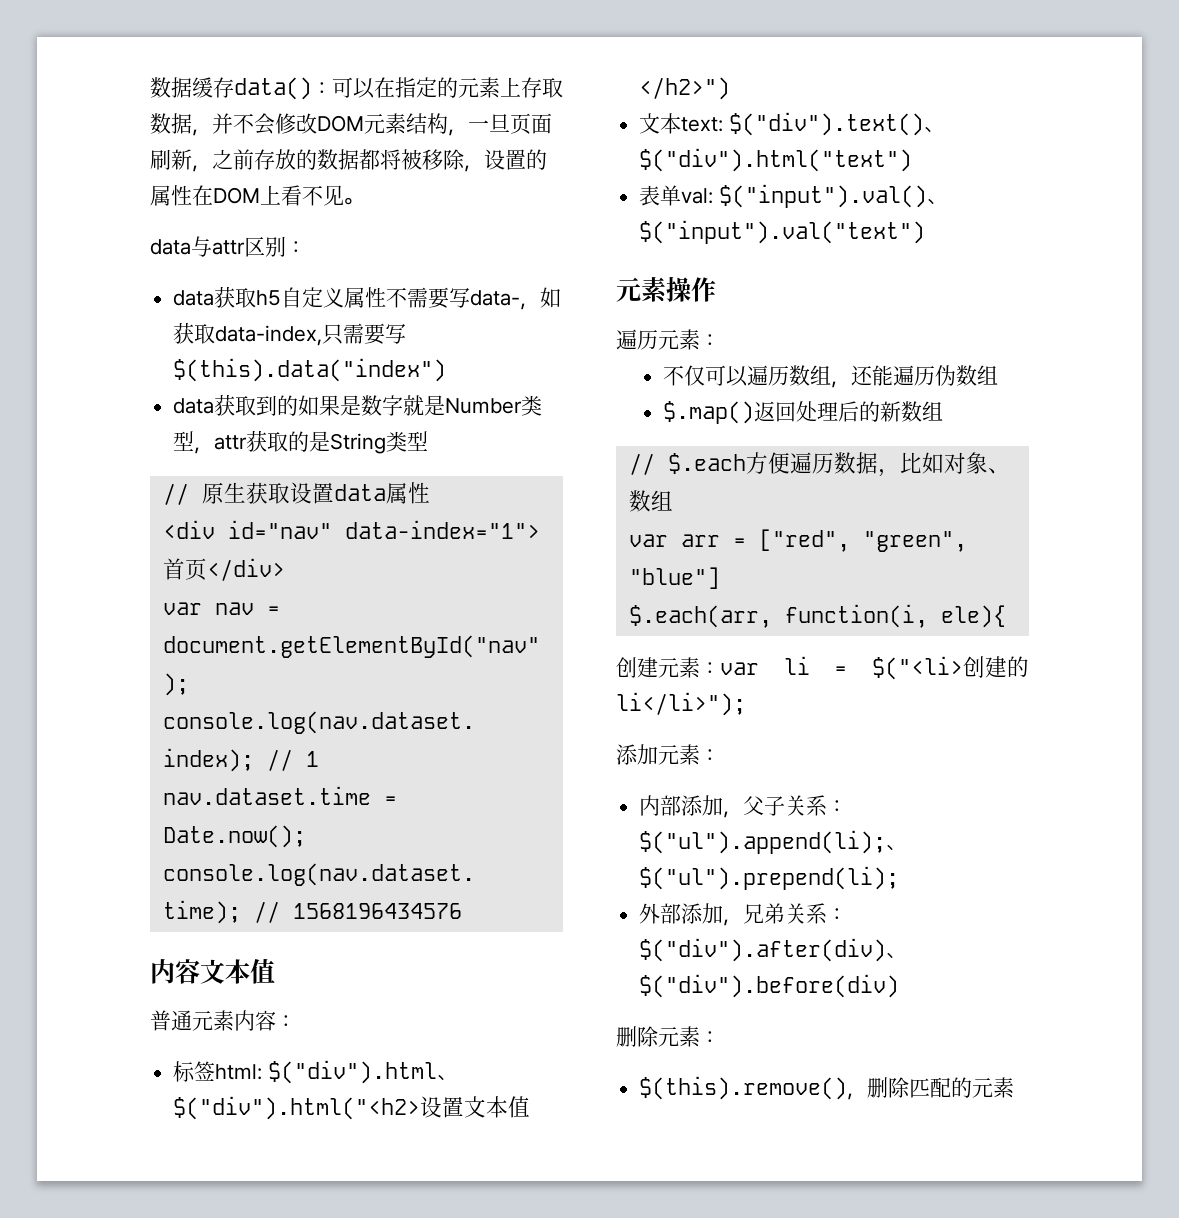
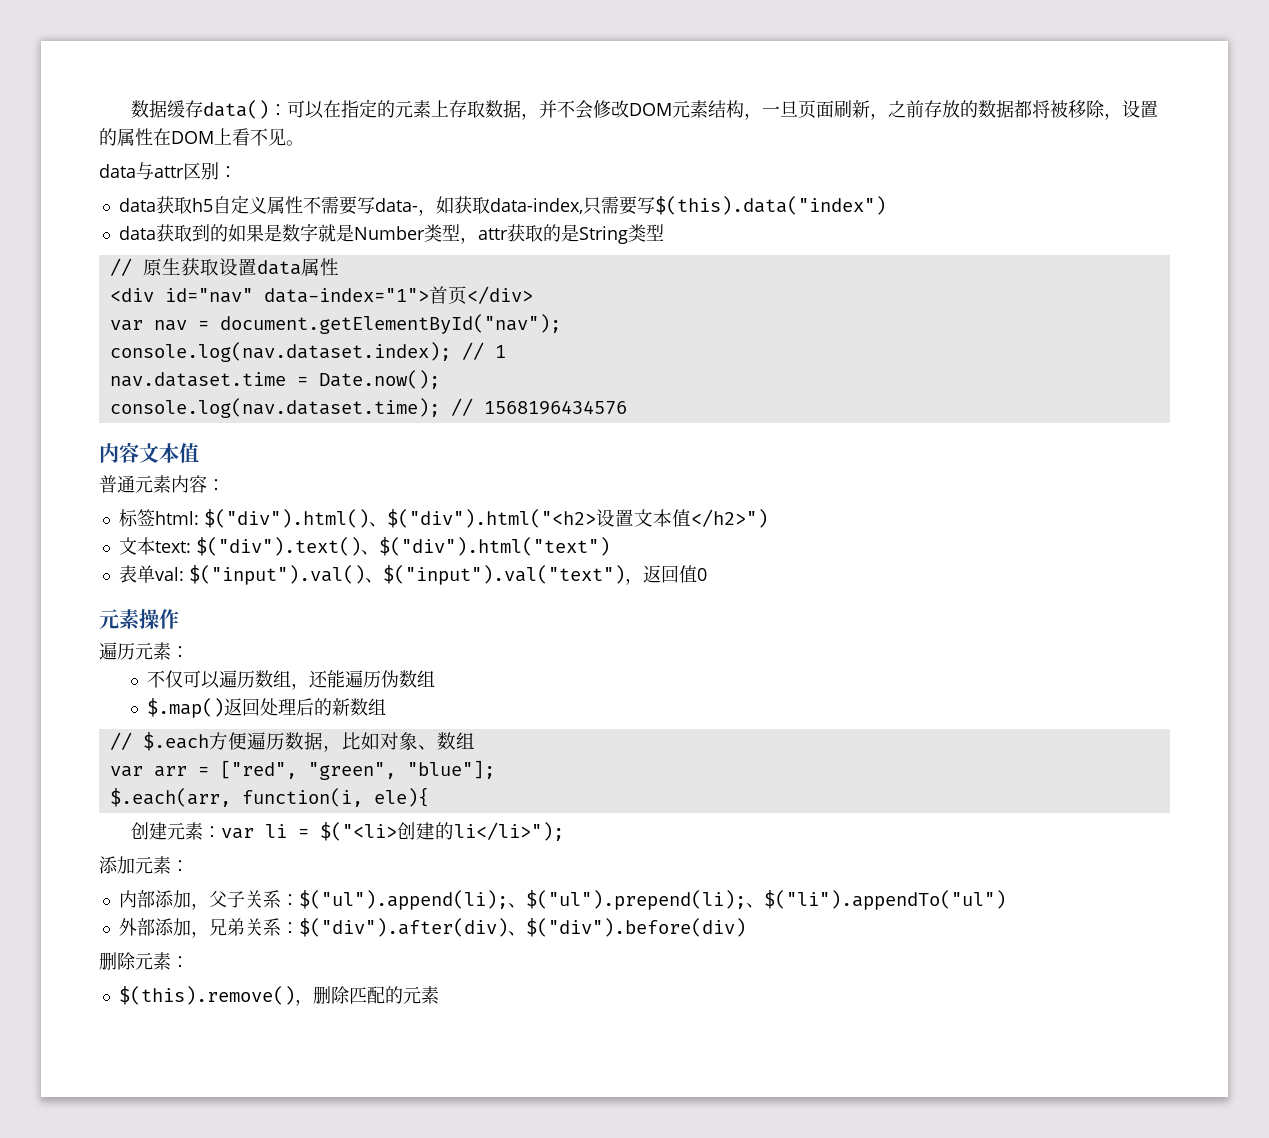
- 标签html: $("div").html、$("div").html("<h2>设置文本值</h2>")
+ 标签html: $("div").html()、$("div").html("<h2>设置文本值</h2>")
- 表单val: $("input").val()、$("input").val("text")
+ 表单val: $("input").val()、$("input").val("text")，返回值0
- var arr = ["red", "green", "blue"]
+ var arr = ["red", "green", "blue"];
- 内部添加，父子关系：$("ul").append(li);、$("ul").prepend(li);
+ 内部添加，父子关系：$("ul").append(li);、$("ul").prepend(li);、$("li").appendTo("ul")

